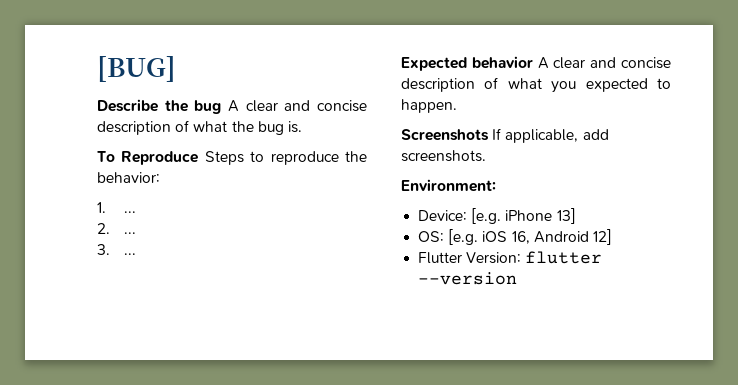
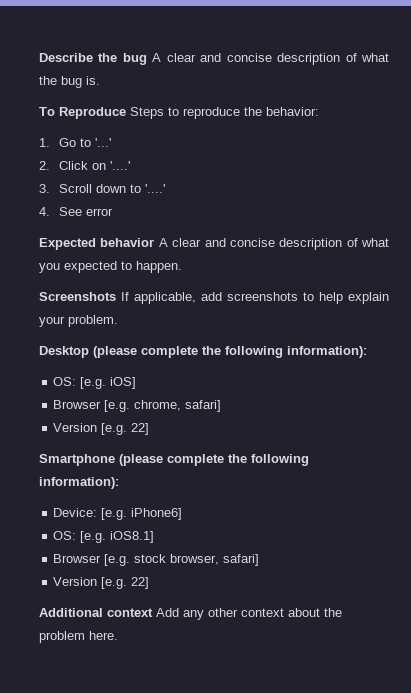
- [BUG]
- 1. ...
- 2. ...
- 3. ...
+ 1. Go to '...'
+ 2. Click on '....'
+ 3. Scroll down to '....'
+ 4. See error
- Screenshots If applicable, add screenshots.
- Environment:
+ Screenshots If applicable, add screenshots to help explain your problem.
+ Desktop (please complete the following information):
+ OS: [e.g. iOS]
+ Browser [e.g. chrome, safari]
+ Version [e.g. 22]
+ Smartphone (please complete the following information):
- Device: [e.g. iPhone 13]
- OS: [e.g. iOS 16, Android 12]
- Flutter Version: flutter --version
+ Device: [e.g. iPhone6]
+ OS: [e.g. iOS8.1]
+ Browser [e.g. stock browser, safari]
+ Version [e.g. 22]
+ Additional context Add any other context about the problem here.

